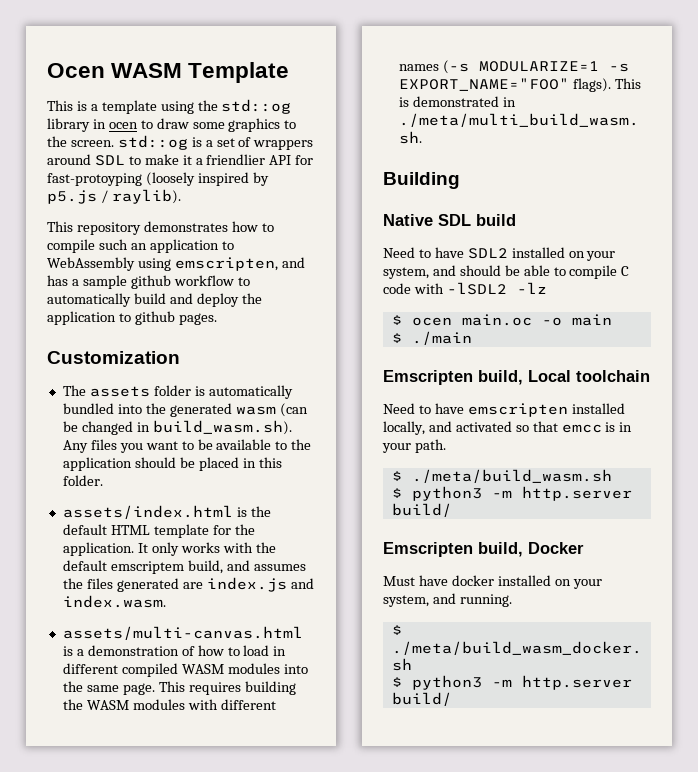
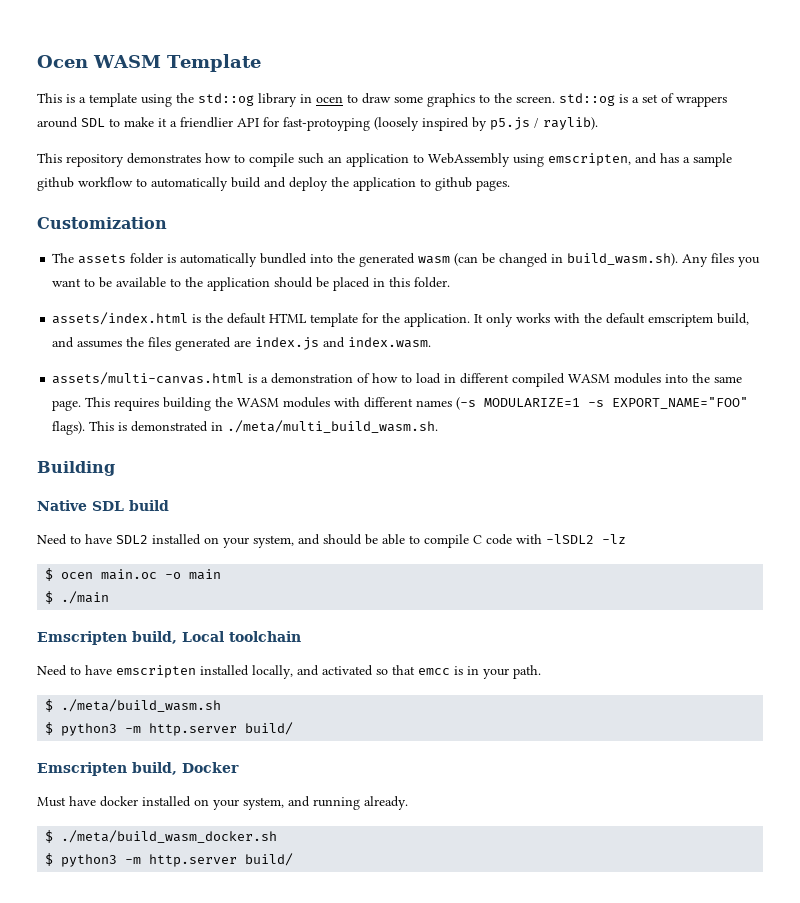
- Must have docker installed on your system, and running.
+ Must have docker installed on your system, and running already.

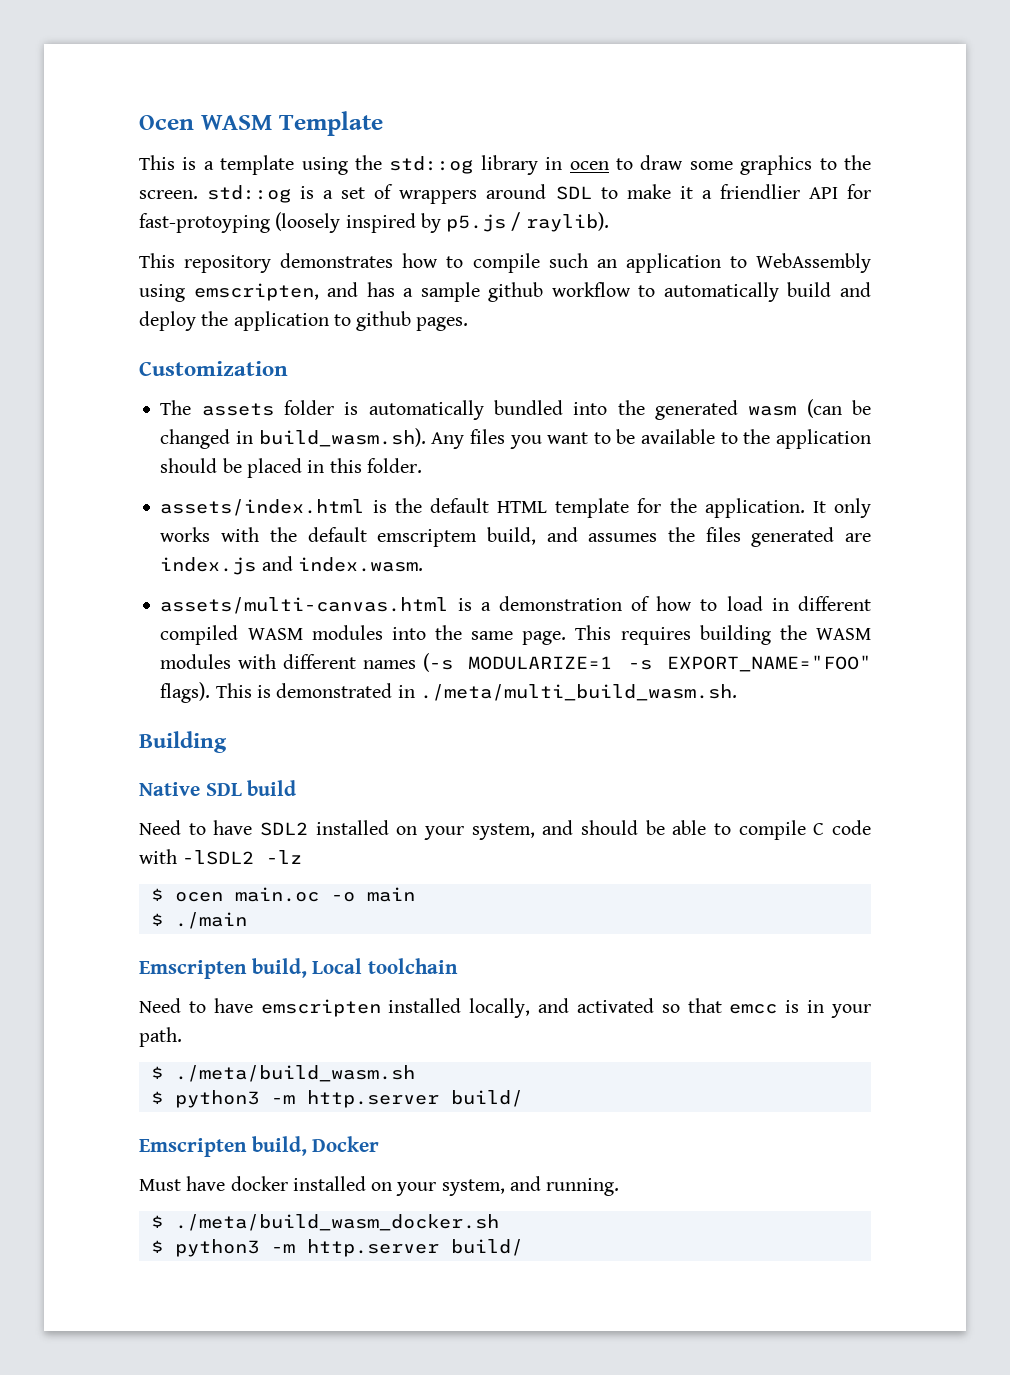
- Must have docker installed on your system, and running already.
+ Must have docker installed on your system, and running.

